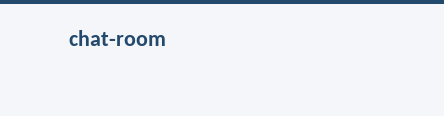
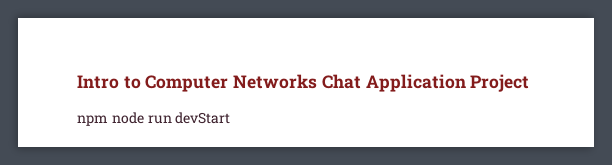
- chat-room
+ Intro to Computer Networks Chat Application Project
+ npm node run devStart

